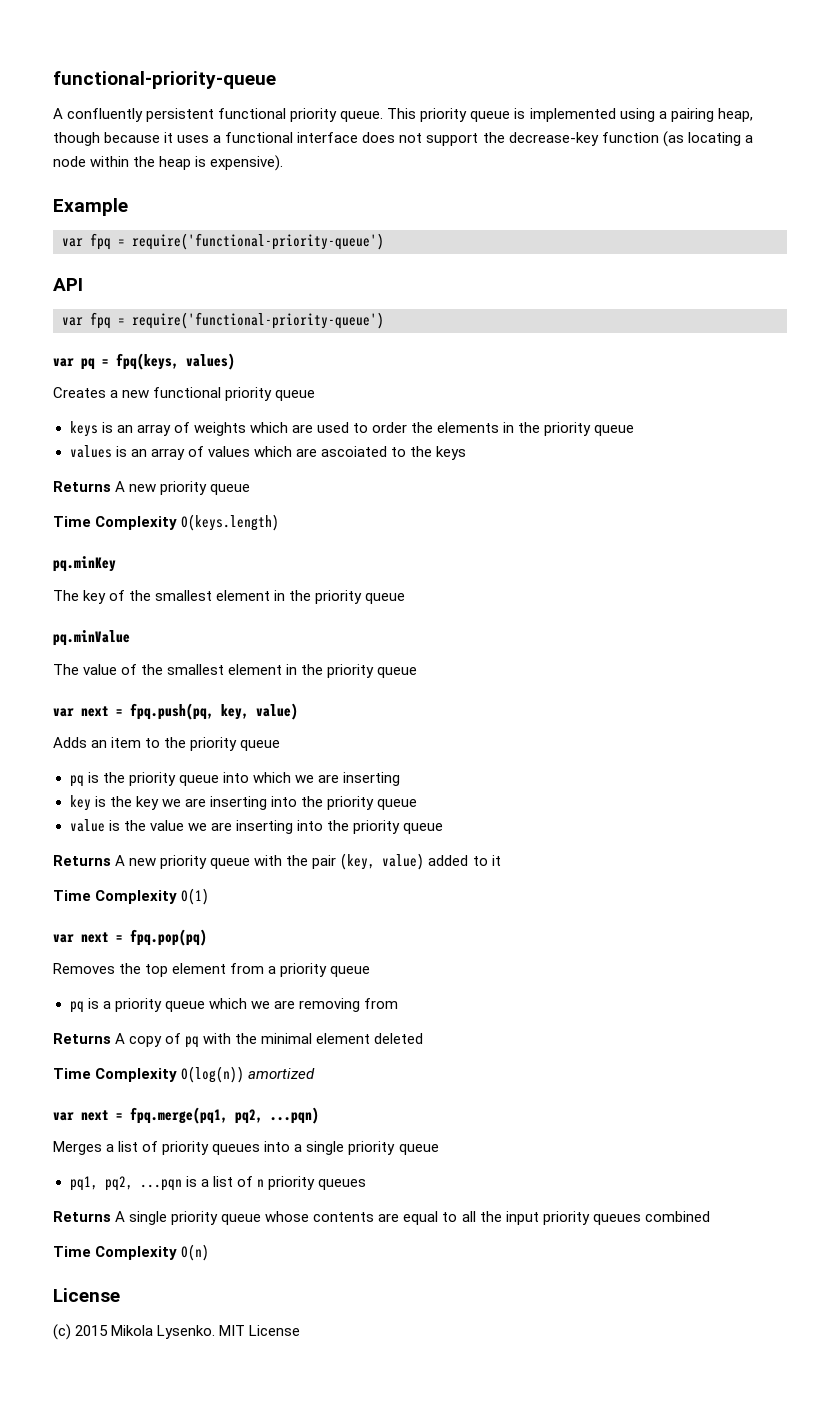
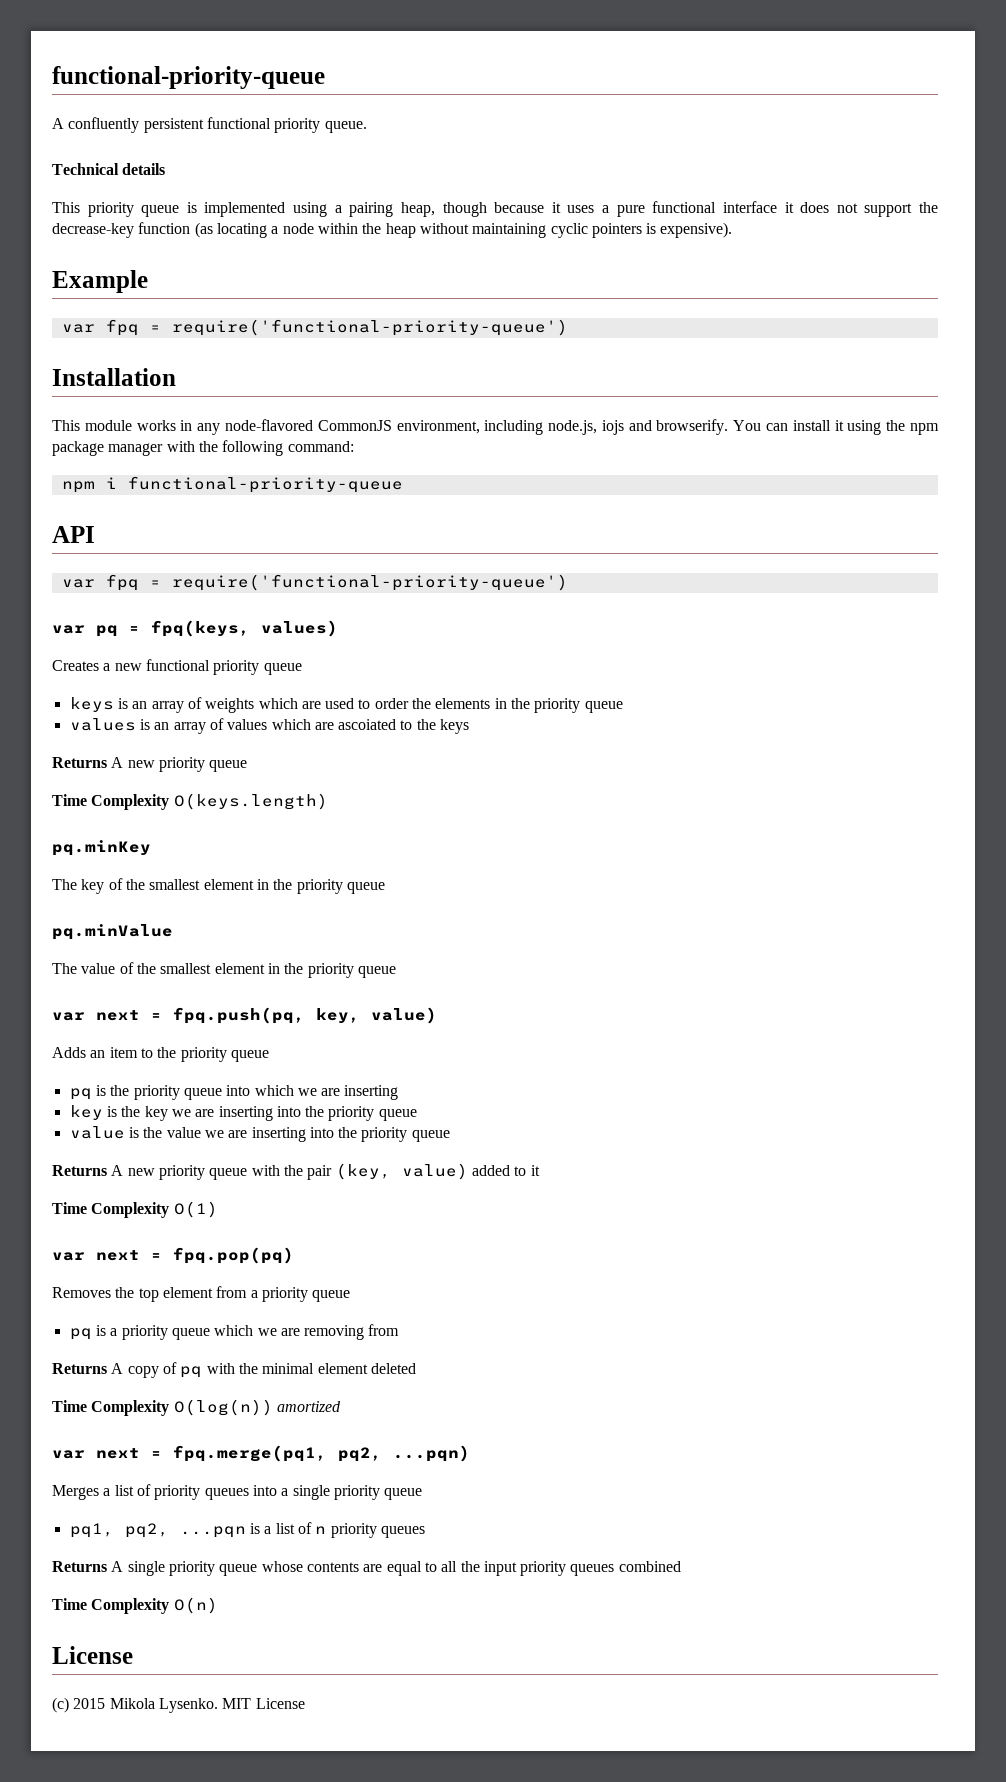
- A confluently persistent functional priority queue. This priority queue is implemented using a pairing heap, though because it uses a functional interface does not support the decrease-key function (as locating a node within the heap is expensive).
+ A confluently persistent functional priority queue.
+ Technical details
+ This priority queue is implemented using a pairing heap, though because it uses a pure functional interface it does not support the decrease-key function (as locating a node within the heap without maintaining cyclic pointers is expensive).
+ Installation
+ This module works in any node-flavored CommonJS environment, including node.js, iojs and browserify. You can install it using the npm package manager with the following command:
+ npm i functional-priority-queue

